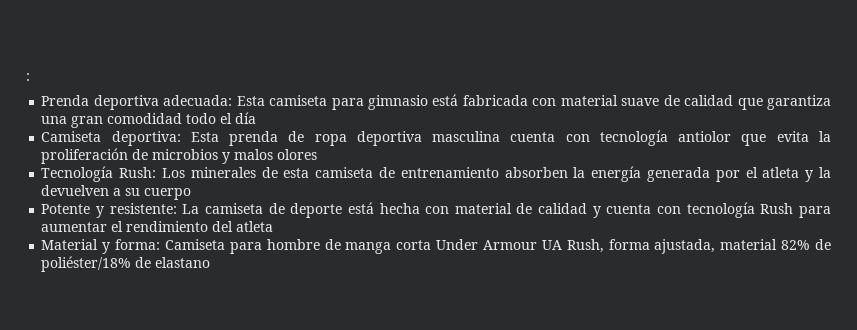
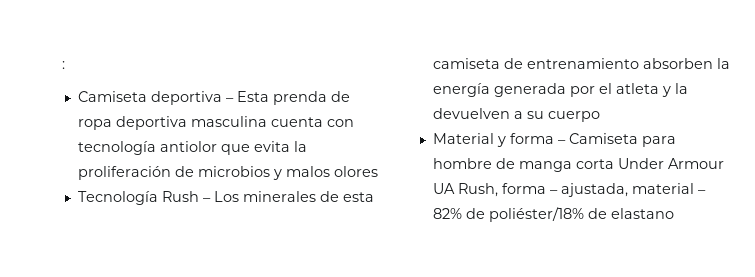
- Prenda deportiva adecuada: Esta camiseta para gimnasio está fabricada con material suave de calidad que garantiza una gran comodidad todo el día
- Camiseta deportiva: Esta prenda de ropa deportiva masculina cuenta con tecnología antiolor que evita la proliferación de microbios y malos olores
+ Camiseta deportiva – Esta prenda de ropa deportiva masculina cuenta con tecnología antiolor que evita la proliferación de microbios y malos olores
- Tecnología Rush: Los minerales de esta camiseta de entrenamiento absorben la energía generada por el atleta y la devuelven a su cuerpo
+ Tecnología Rush – Los minerales de esta camiseta de entrenamiento absorben la energía generada por el atleta y la devuelven a su cuerpo
- Potente y resistente: La camiseta de deporte está hecha con material de calidad y cuenta con tecnología Rush para aumentar el rendimiento del atleta
- Material y forma: Camiseta para hombre de manga corta Under Armour UA Rush, forma ajustada, material 82% de poliéster/18% de elastano
+ Material y forma – Camiseta para hombre de manga corta Under Armour UA Rush, forma – ajustada, material – 82% de poliéster/18% de elastano

